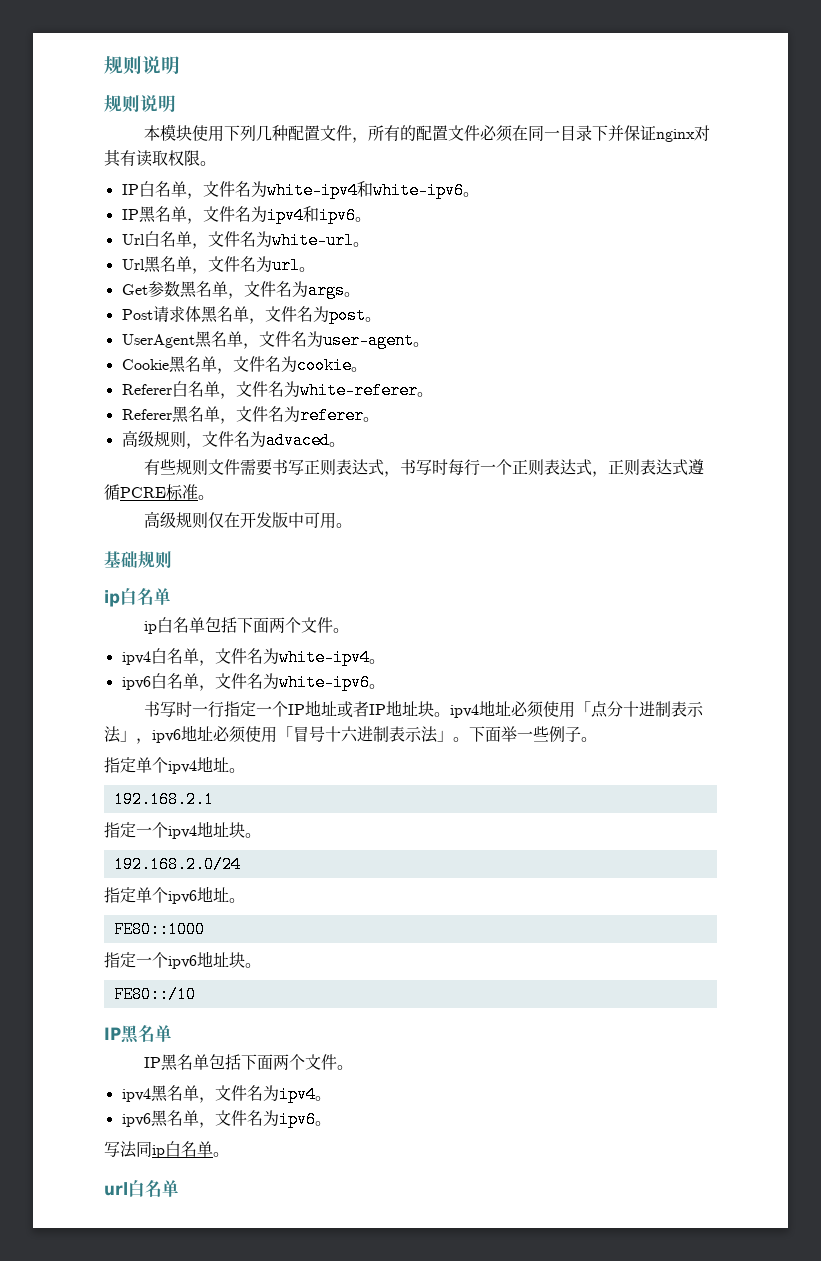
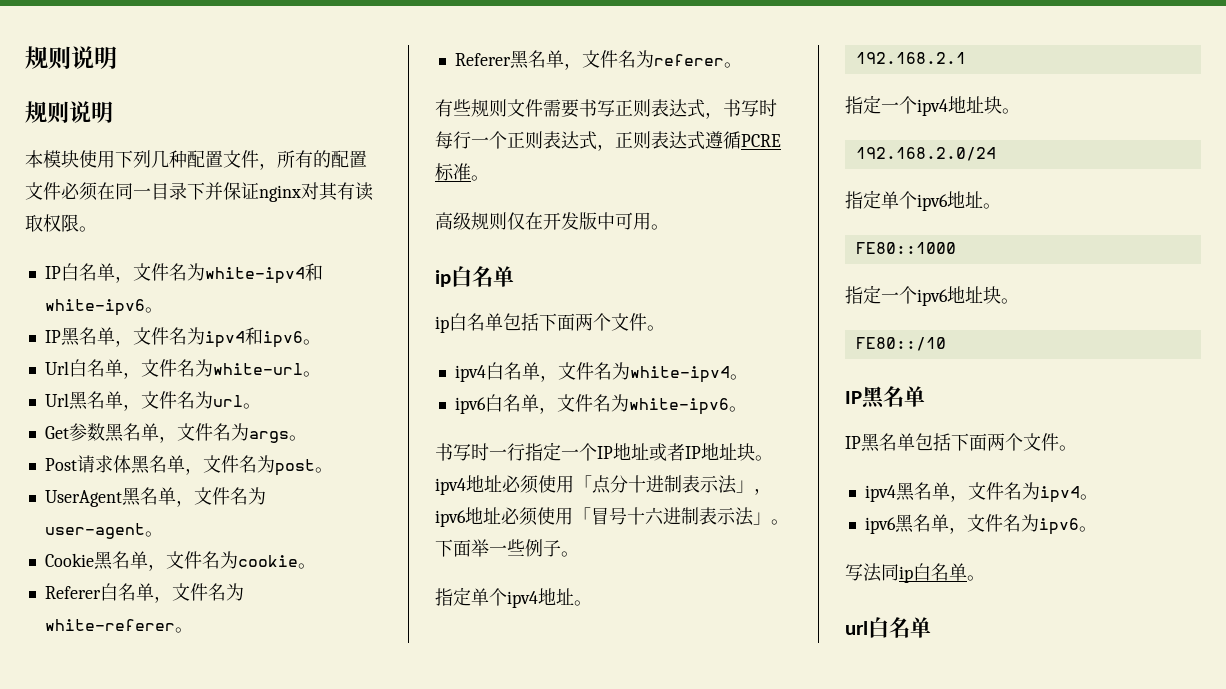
- 高级规则，文件名为advaced。
- 基础规则

